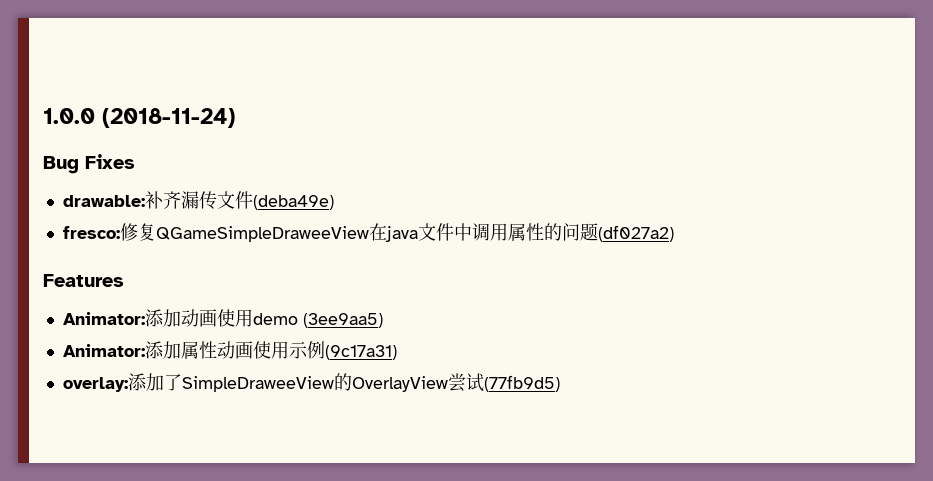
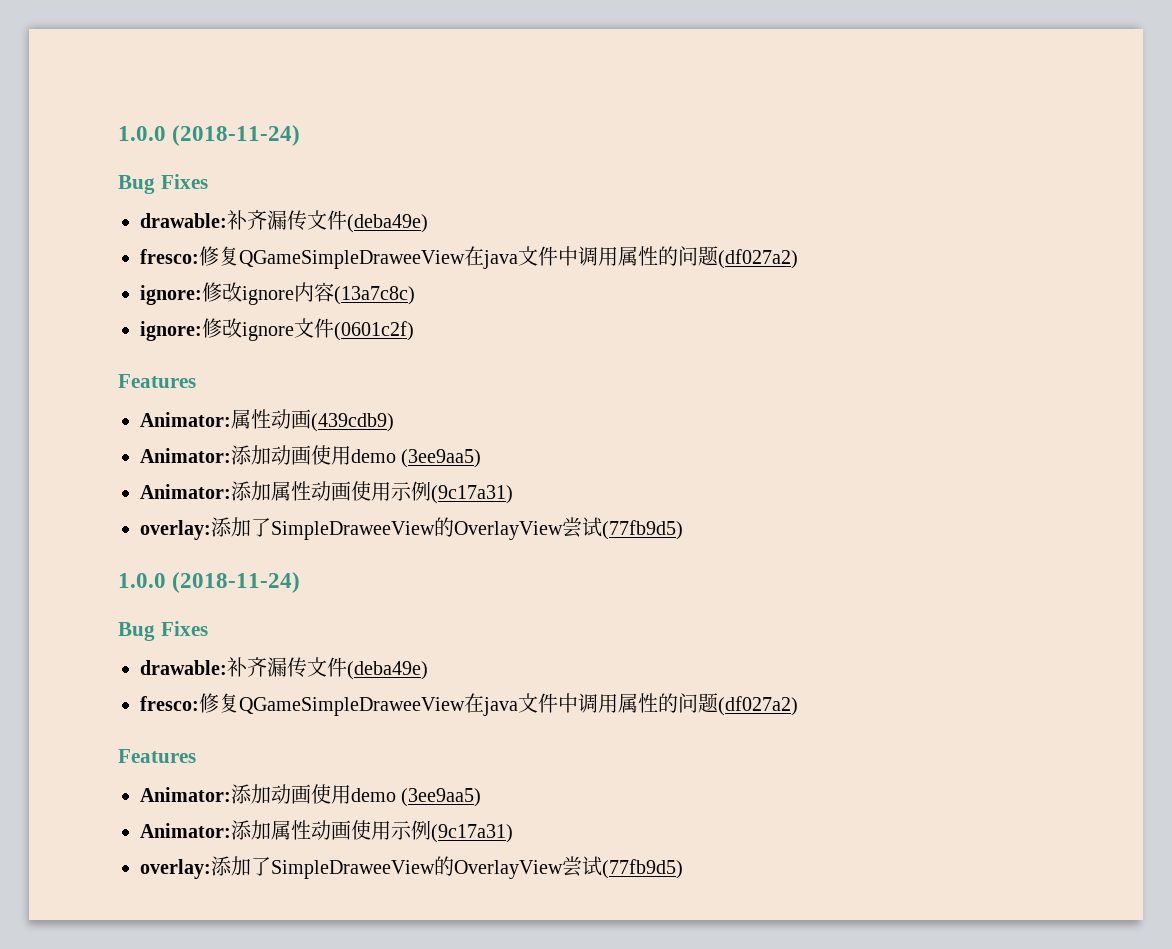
+ ignore:修改ignore内容(13a7c8c)
+ ignore:修改ignore文件(0601c2f)
+ Features
+ Animator:属性动画(439cdb9)
+ Animator:添加动画使用demo (3ee9aa5)
+ Animator:添加属性动画使用示例(9c17a31)
+ overlay:添加了SimpleDraweeView的OverlayView尝试(77fb9d5)
+ 1.0.0 (2018-11-24)
+ Bug Fixes
+ drawable:补齐漏传文件(deba49e)
+ fresco:修复QGameSimpleDraweeView在java文件中调用属性的问题(df027a2)

